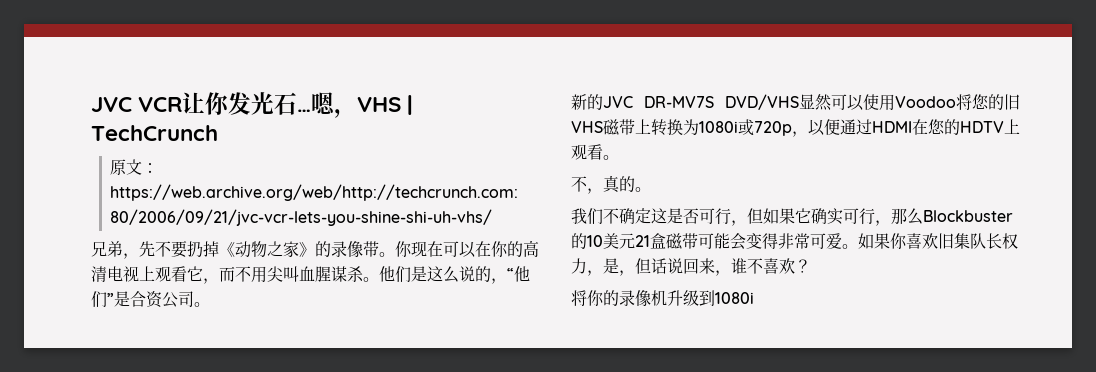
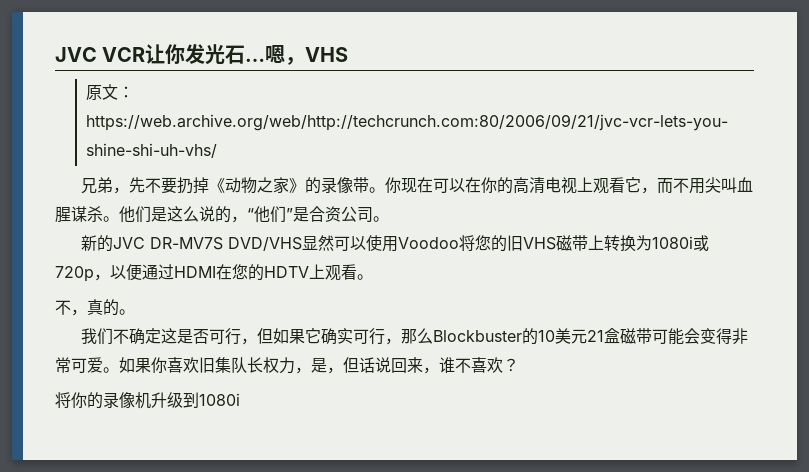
- 嗯，VHS | TechCrunch
+ 嗯，VHS

